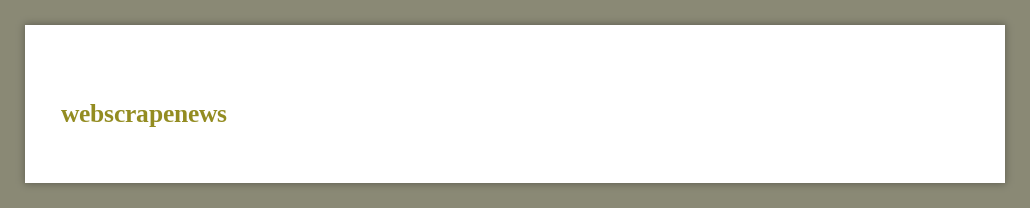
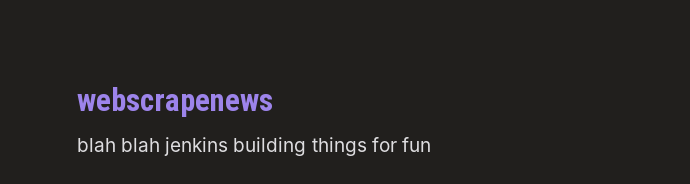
+ blah blah jenkins building things for fun

